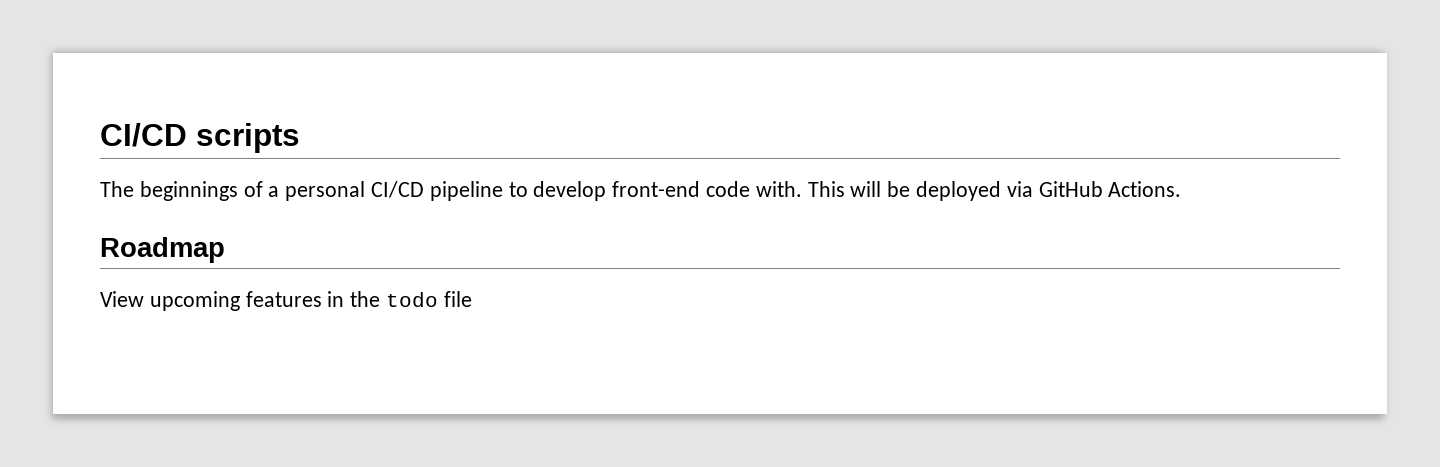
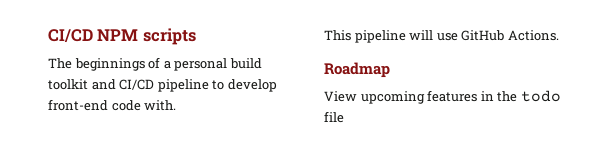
- CI/CD scripts
+ CI/CD NPM scripts
- The beginnings of a personal CI/CD pipeline to develop front-end code with. This will be deployed via GitHub Actions.
+ The beginnings of a personal build toolkit and CI/CD pipeline to develop front-end code with.
+ This pipeline will use GitHub Actions.

